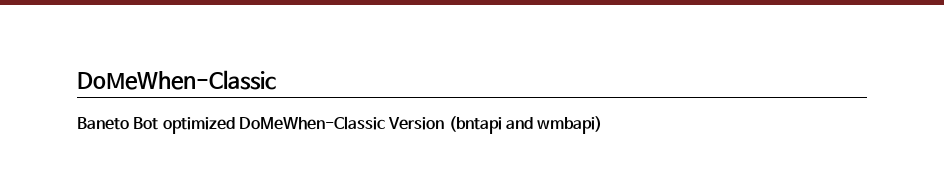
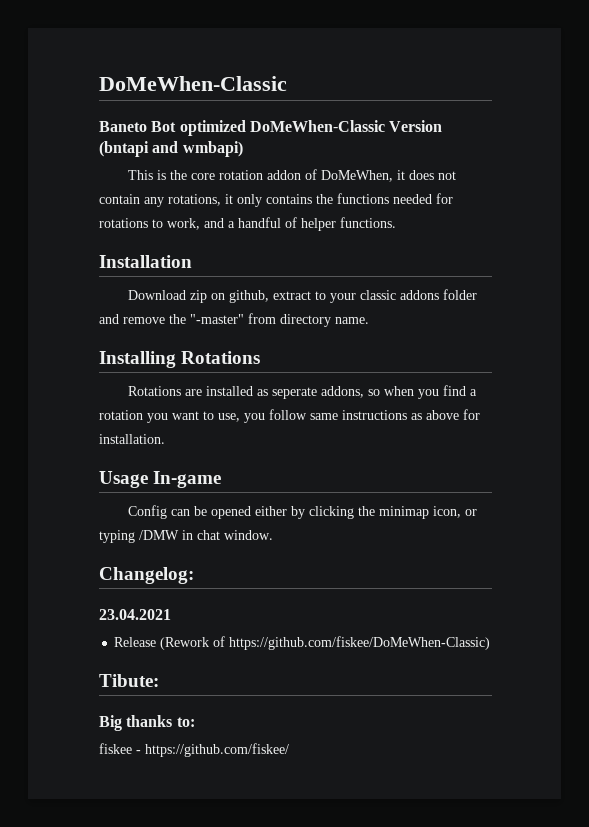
+ This is the core rotation addon of DoMeWhen, it does not contain any rotations, it only contains the functions needed for rotations to work, and a handful of helper functions.
+ Installation
+ Download zip on github, extract to your classic addons folder and remove the "-master" from directory name.
+ Installing Rotations
+ Rotations are installed as seperate addons, so when you find a rotation you want to use, you follow same instructions as above for installation.
+ Usage In-game
+ Config can be opened either by clicking the minimap icon, or typing /DMW in chat window.
+ Changelog:
+ 23.04.2021
+ Release (Rework of https://github.com/fiskee/DoMeWhen-Classic)
+ Tibute:
+ Big thanks to:
+ fiskee - https://github.com/fiskee/

